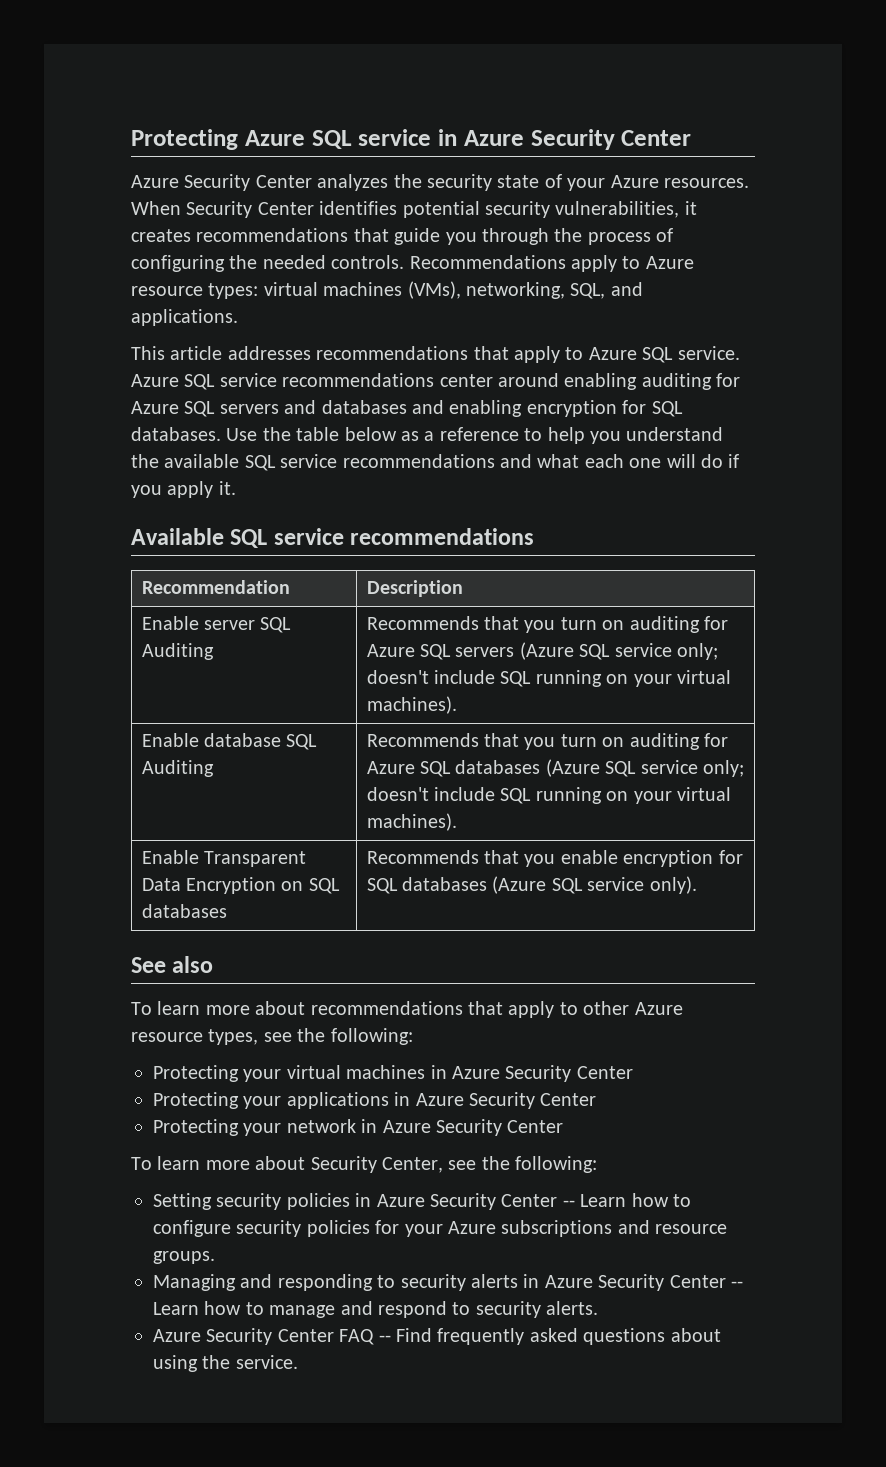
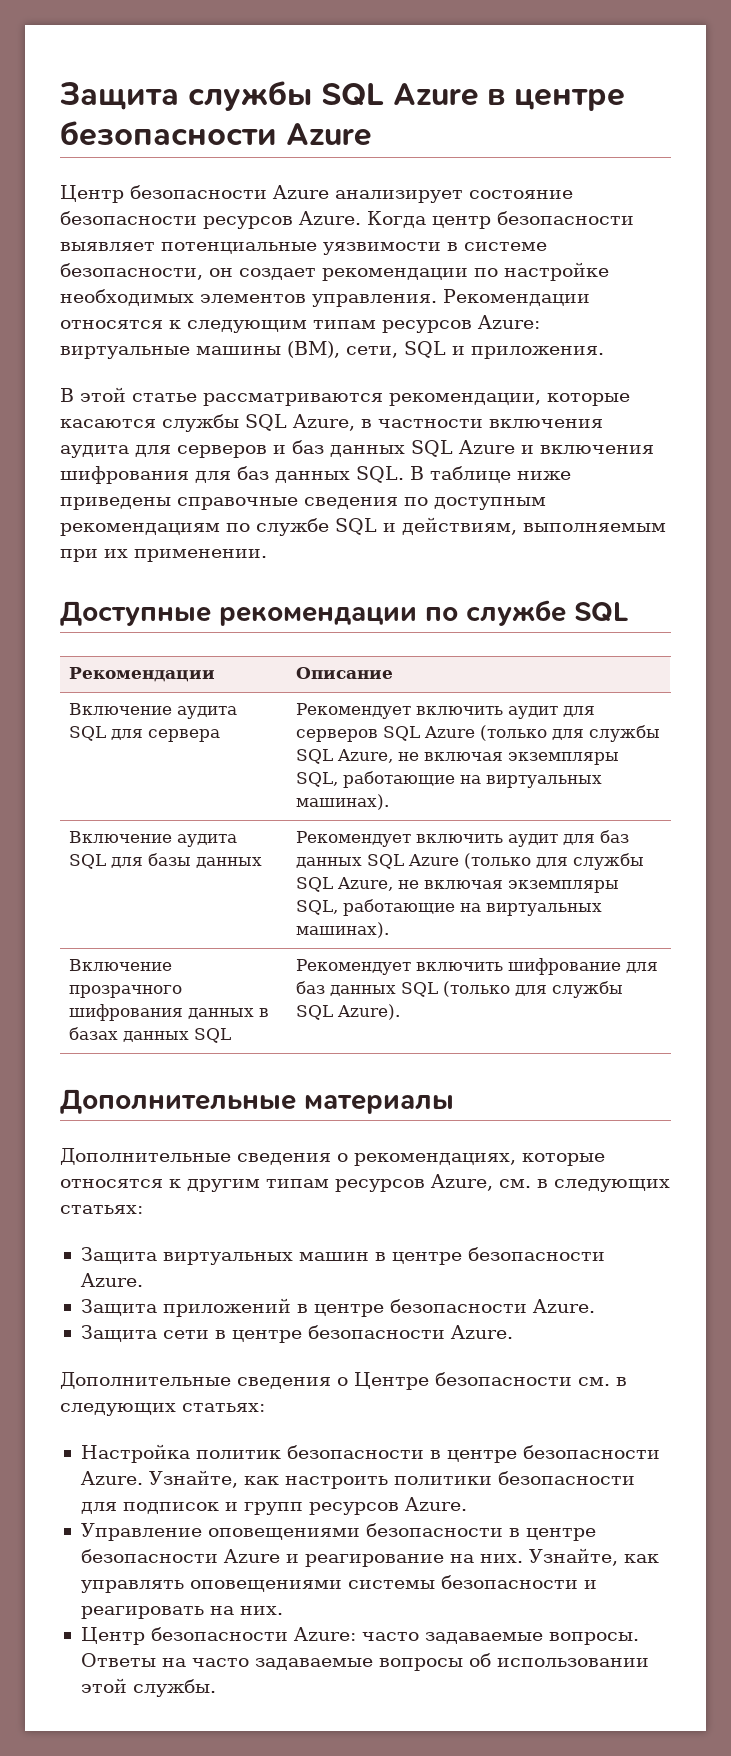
- Protecting Azure SQL service in Azure Security Center
- Azure Security Center analyzes the security state of your Azure resources. When Security Center identifies potential security vulnerabilities, it creates recommendations that guide you through the process of configuring the needed controls. Recommendations apply to Azure resource types: virtual machines (VMs), networking, SQL, and applications.
- This article addresses recommendations that apply to Azure SQL service. Azure SQL service recommendations center around enabling auditing for Azure SQL servers and databases and enabling encryption for SQL databases. Use the table below as a reference to help you understand the available SQL service recommendations and what each one will do if you apply it.
- Available SQL service recommendations
- Recommendation | Description
- Enable server SQL Auditing | Recommends that you turn on auditing for Azure SQL servers (Azure SQL service only; doesn't include SQL running on your virtual machines).
- Enable database SQL Auditing | Recommends that you turn on auditing for Azure SQL databases (Azure SQL service only; doesn't include SQL running on your virtual machines).
- Enable Transparent Data Encryption on SQL databases | Recommends that you enable encryption for SQL databases (Azure SQL service only).
- See also
- To learn more about recommendations that apply to other Azure resource types, see the following:
- Protecting your virtual machines in Azure Security Center
- Protecting your applications in Azure Security Center
- Protecting your network in Azure Security Center
- To learn more about Security Center, see the following:
- Setting security policies in Azure Security Center -- Learn how to configure security policies for your Azure subscriptions and resource groups.
- Managing and responding to security alerts in Azure Security Center -- Learn how to manage and respond to security alerts.
- Azure Security Center FAQ -- Find frequently asked questions about using the service.
+ Защита службы SQL Azure в центре безопасности Azure
+ Центр безопасности Azure анализирует состояние безопасности ресурсов Azure. Когда центр безопасности выявляет потенциальные уязвимости в системе безопасности, он создает рекомендации по настройке необходимых элементов управления. Рекомендации относятся к следующим типам ресурсов Azure: виртуальные машины (ВМ), сети, SQL и приложения.
+ В этой статье рассматриваются рекомендации, которые касаются службы SQL Azure, в частности включения аудита для серверов и баз данных SQL Azure и включения шифрования для баз данных SQL. В таблице ниже приведены справочные сведения по доступным рекомендациям по службе SQL и действиям, выполняемым при их применении.
+ Доступные рекомендации по службе SQL
+ Рекомендации | Описание
+ Включение аудита SQL для сервера | Рекомендует включить аудит для серверов SQL Azure (только для службы SQL Azure, не включая экземпляры SQL, работающие на виртуальных машинах).
+ Включение аудита SQL для базы данных | Рекомендует включить аудит для баз данных SQL Azure (только для службы SQL Azure, не включая экземпляры SQL, работающие на виртуальных машинах).
+ Включение прозрачного шифрования данных в базах данных SQL | Рекомендует включить шифрование для баз данных SQL (только для службы SQL Azure).
+ Дополнительные материалы
+ Дополнительные сведения о рекомендациях, которые относятся к другим типам ресурсов Azure, см. в следующих статьях:
+ Защита виртуальных машин в центре безопасности Azure.
+ Защита приложений в центре безопасности Azure.
+ Защита сети в центре безопасности Azure.
+ Дополнительные сведения о Центре безопасности см. в следующих статьях:
+ Настройка политик безопасности в центре безопасности Azure. Узнайте, как настроить политики безопасности для подписок и групп ресурсов Azure.
+ Управление оповещениями безопасности в центре безопасности Azure и реагирование на них. Узнайте, как управлять оповещениями системы безопасности и реагировать на них.
+ Центр безопасности Azure: часто задаваемые вопросы. Ответы на часто задаваемые вопросы об использовании этой службы.

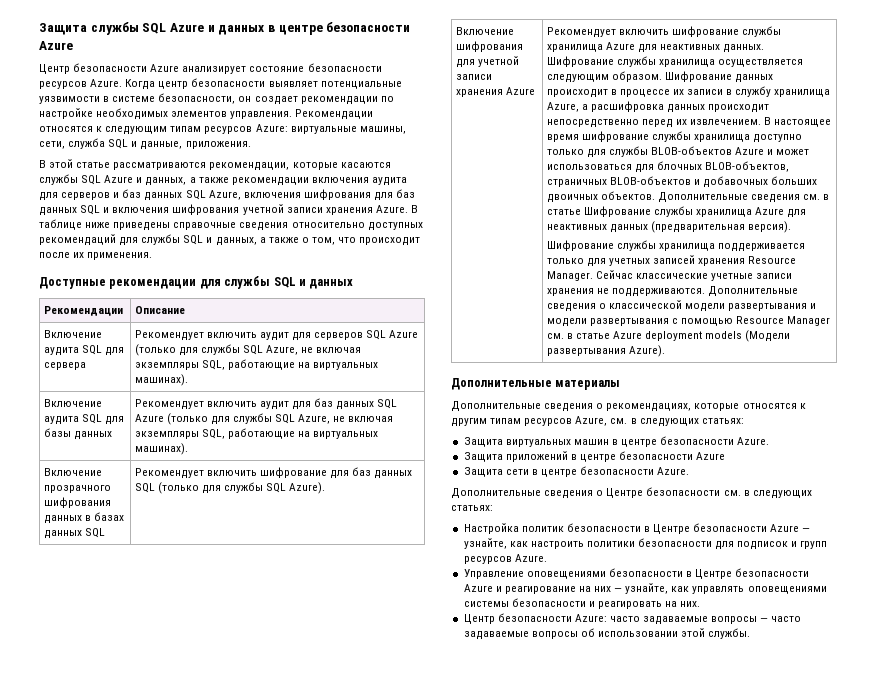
- Защита службы SQL Azure в центре безопасности Azure
+ Защита службы SQL Azure и данных в центре безопасности Azure
- Рекомендации относятся к следующим типам ресурсов Azure: виртуальные машины (ВМ), сети, SQL и приложения.
+ Рекомендации относятся к следующим типам ресурсов Azure: виртуальные машины, сети, служба SQL и данные, приложения.
- В этой статье рассматриваются рекомендации, которые касаются службы SQL Azure, в частности включения аудита для серверов и баз данных SQL Azure и включения шифрования для баз данных SQL. В таблице ниже приведены справочные сведения по доступным рекомендациям по службе SQL и действиям, выполняемым при их применении.
+ В этой статье рассматриваются рекомендации, которые касаются службы SQL Azure и данных, а также рекомендации включения аудита для серверов и баз данных SQL Azure, включения шифрования для баз данных SQL и включения шифрования учетной записи хранения Azure. В таблице ниже приведены справочные сведения относительно доступных рекомендаций для службы SQL и данных, а также о том, что происходит после их применения.
- Доступные рекомендации по службе SQL
+ Доступные рекомендации для службы SQL и данных
+ Включение шифрования для учетной записи хранения Azure | Рекомендует включить шифрование службы хранилища Azure для неактивных данных. Шифрование службы хранилища осуществляется следующим образом. Шифрование данных происходит в процессе их записи в службу хранилища Azure, а расшифровка данных происходит непосредственно перед их извлечением. В настоящее время шифрование службы хранилища доступно только для службы BLOB-объектов Azure и может использоваться для блочных BLOB-объектов, страничных BLOB-объектов и добавочных больших двоичных объектов. Дополнительные сведения см. в статье Шифрование службы хранилища Azure для неактивных данных (предварительная версия).
+ Шифрование службы хранилища поддерживается только для учетных записей хранения Resource Manager. Сейчас классические учетные записи хранения не поддерживаются. Дополнительные сведения о классической модели развертывания и модели развертывания с помощью Resource Manager см. в статье Azure deployment models (Модели развертывания Azure).
- Защита приложений в центре безопасности Azure.
+ Защита приложений в центре безопасности Azure
- Настройка политик безопасности в центре безопасности Azure. Узнайте, как настроить политики безопасности для подписок и групп ресурсов Azure.
+ Настройка политик безопасности в Центре безопасности Azure — узнайте, как настроить политики безопасности для подписок и групп ресурсов Azure.
- Управление оповещениями безопасности в центре безопасности Azure и реагирование на них. Узнайте, как управлять оповещениями системы безопасности и реагировать на них.
+ Управление оповещениями безопасности в Центре безопасности Azure и реагирование на них — узнайте, как управлять оповещениями системы безопасности и реагировать на них.
- Центр безопасности Azure: часто задаваемые вопросы. Ответы на часто задаваемые вопросы об использовании этой службы.
+ Центр безопасности Azure: часто задаваемые вопросы — часто задаваемые вопросы об использовании этой службы.

